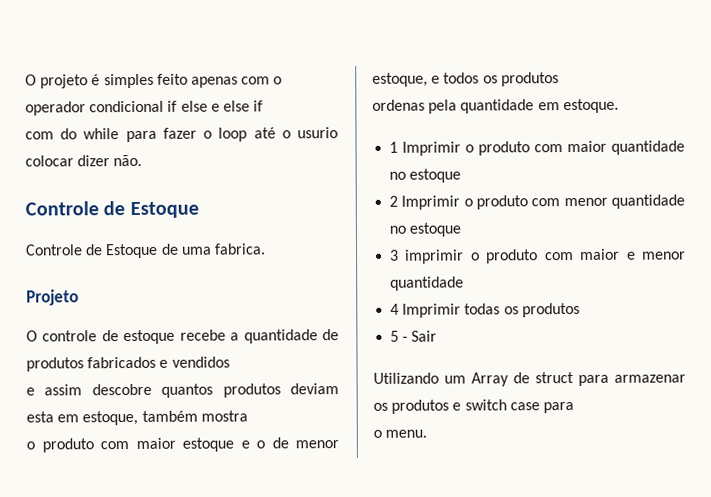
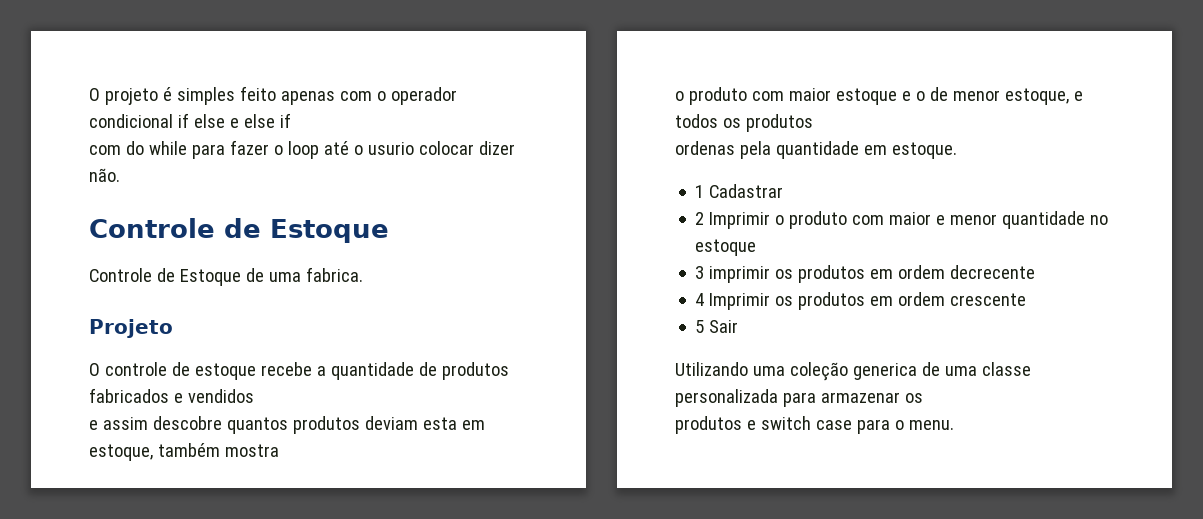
- 1 Imprimir o produto com maior quantidade no estoque
+ 1 Cadastrar
- 2 Imprimir o produto com menor quantidade no estoque
+ 2 Imprimir o produto com maior e menor quantidade no estoque
- 3 imprimir o produto com maior e menor quantidade
+ 3 imprimir os produtos em ordem decrecente
- 4 Imprimir todas os produtos
+ 4 Imprimir os produtos em ordem crescente
- 5 - Sair
+ 5 Sair
- Utilizando um Array de struct para armazenar os produtos e switch case para
- o menu.
+ Utilizando uma coleção generica de uma classe personalizada para armazenar os
+ produtos e switch case para o menu.

